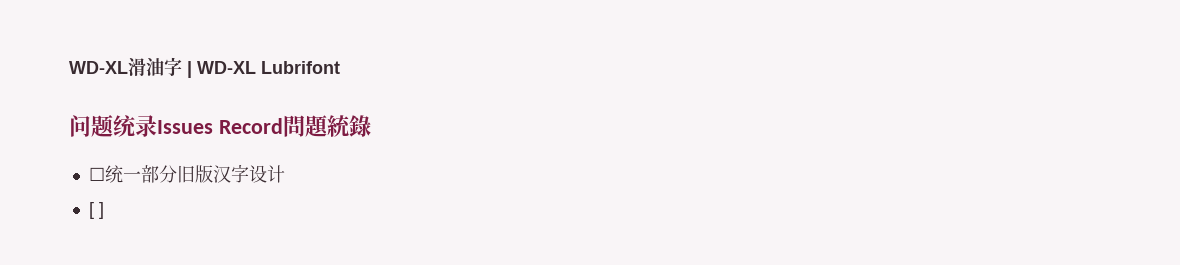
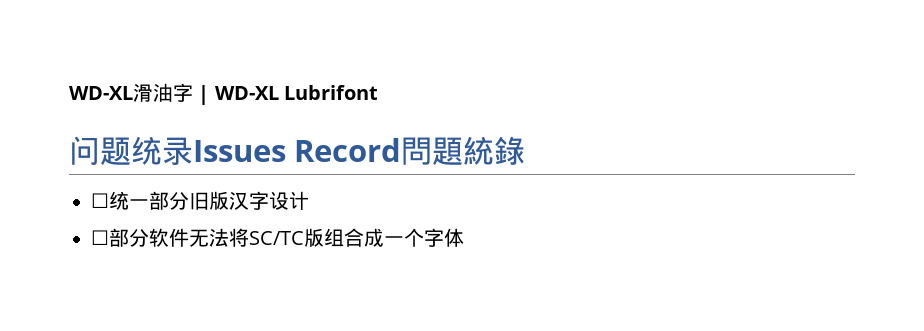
- [ ]
+ ☐部分软件无法将SC/TC版组合成一个字体

